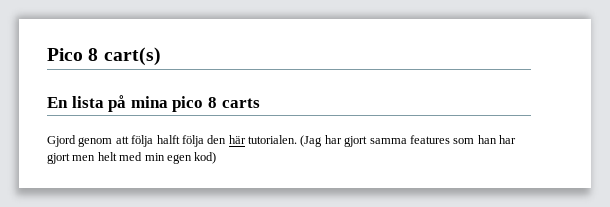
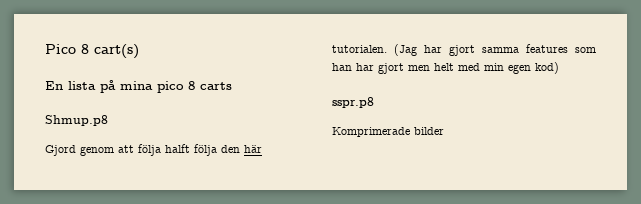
+ Shmup.p8
+ sspr.p8
+ Komprimerade bilder

